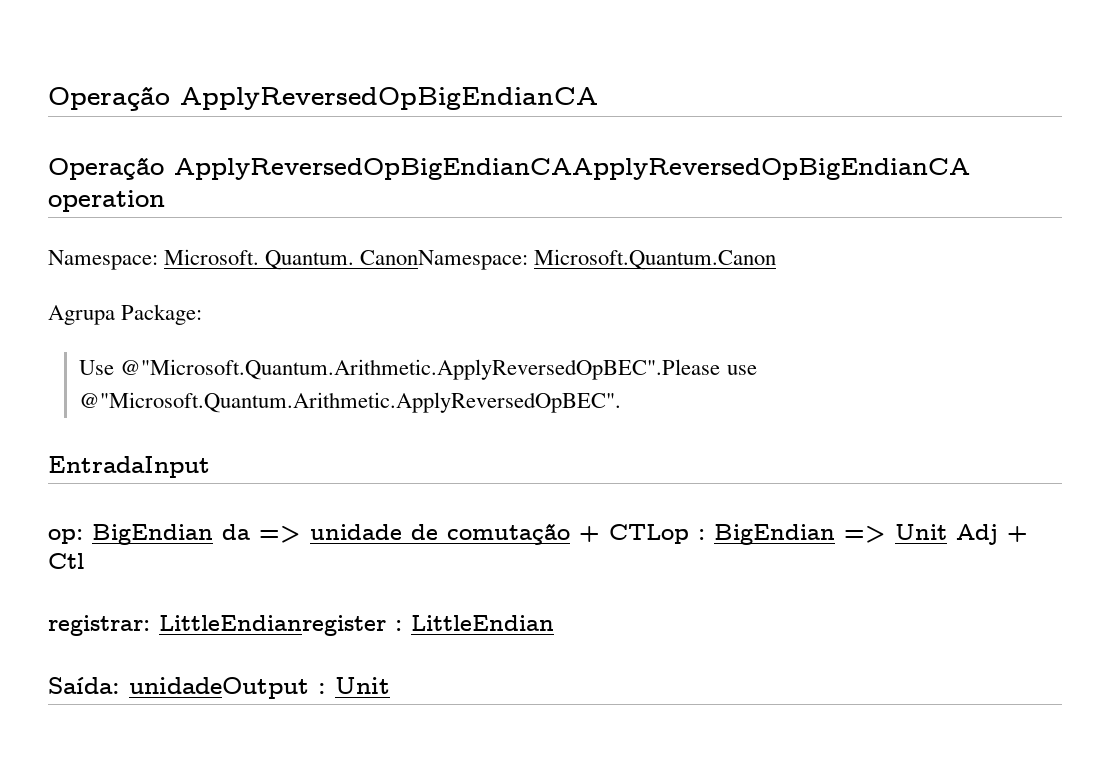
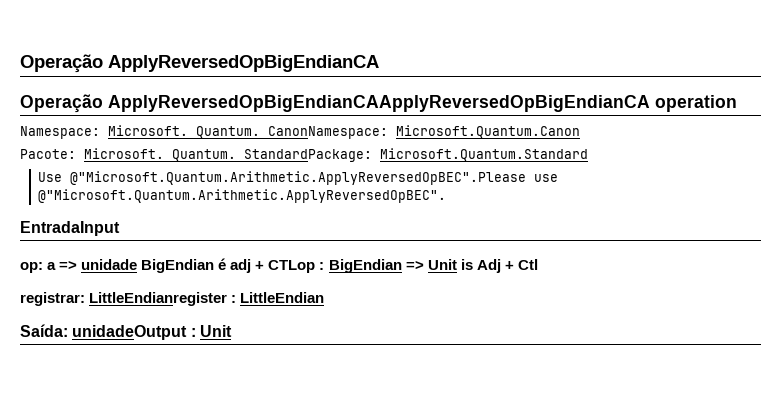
- Agrupa Package:
+ Pacote: Microsoft. Quantum. StandardPackage: Microsoft.Quantum.Standard
- op: BigEndian da => unidade de comutação + CTLop : BigEndian => Unit Adj + Ctl
+ op: a => unidade BigEndian é adj + CTLop : BigEndian => Unit is Adj + Ctl

